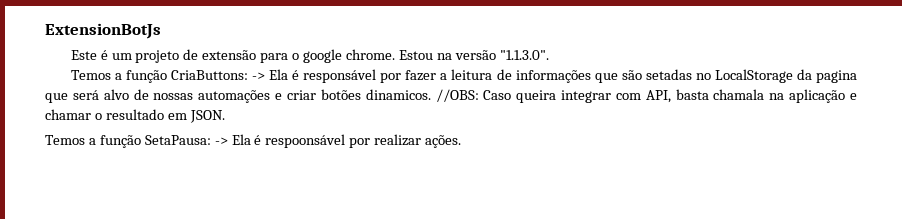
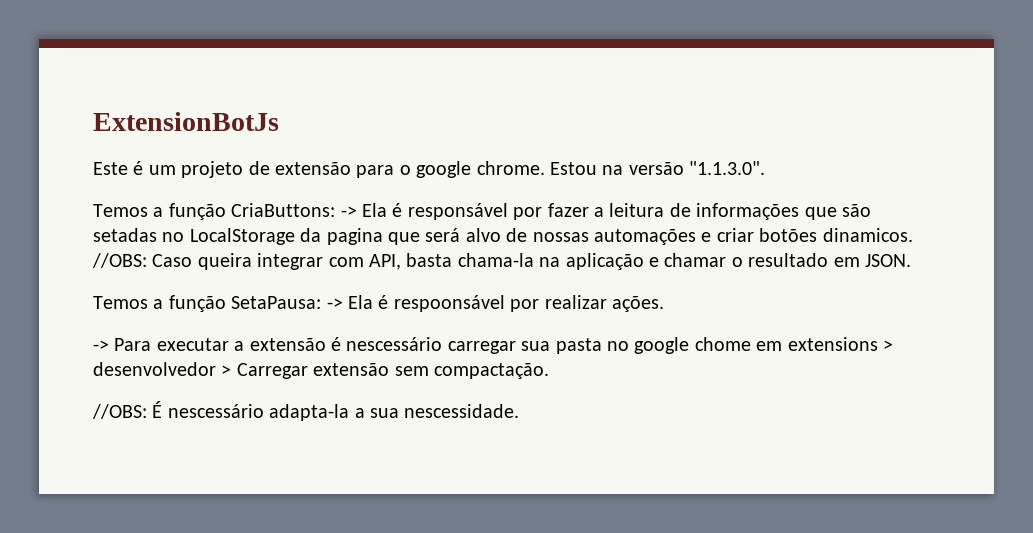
- //OBS: Caso queira integrar com API, basta chamala na aplicação e chamar o resultado em JSON.
+ //OBS: Caso queira integrar com API, basta chama-la na aplicação e chamar o resultado em JSON.
+ -> Para executar a extensão é nescessário carregar sua pasta no google chome em extensions > desenvolvedor > Carregar extensão sem compactação.
+ //OBS: É nescessário adapta-la a sua nescessidade.

